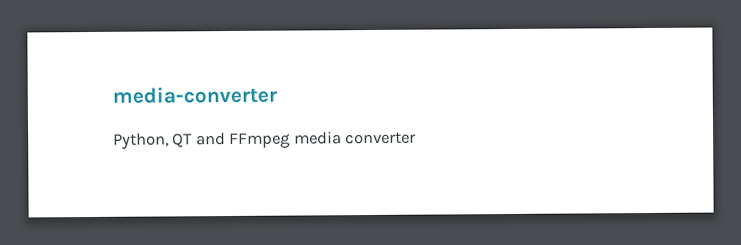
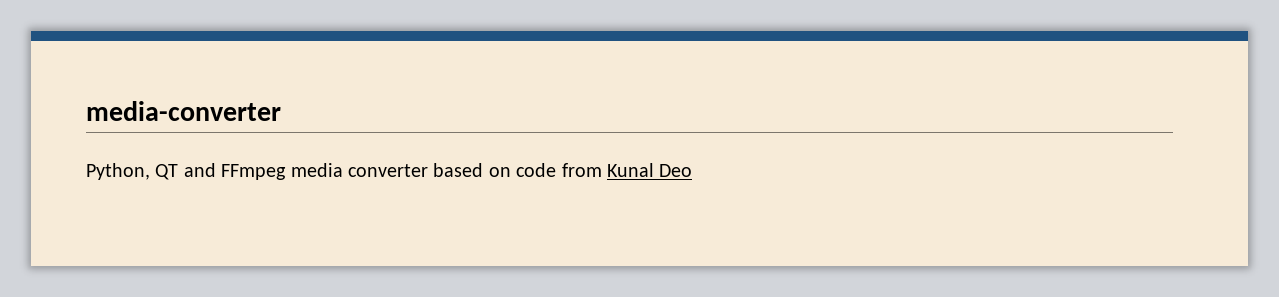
- Python, QT and FFmpeg media converter
+ Python, QT and FFmpeg media converter based on code from Kunal Deo

